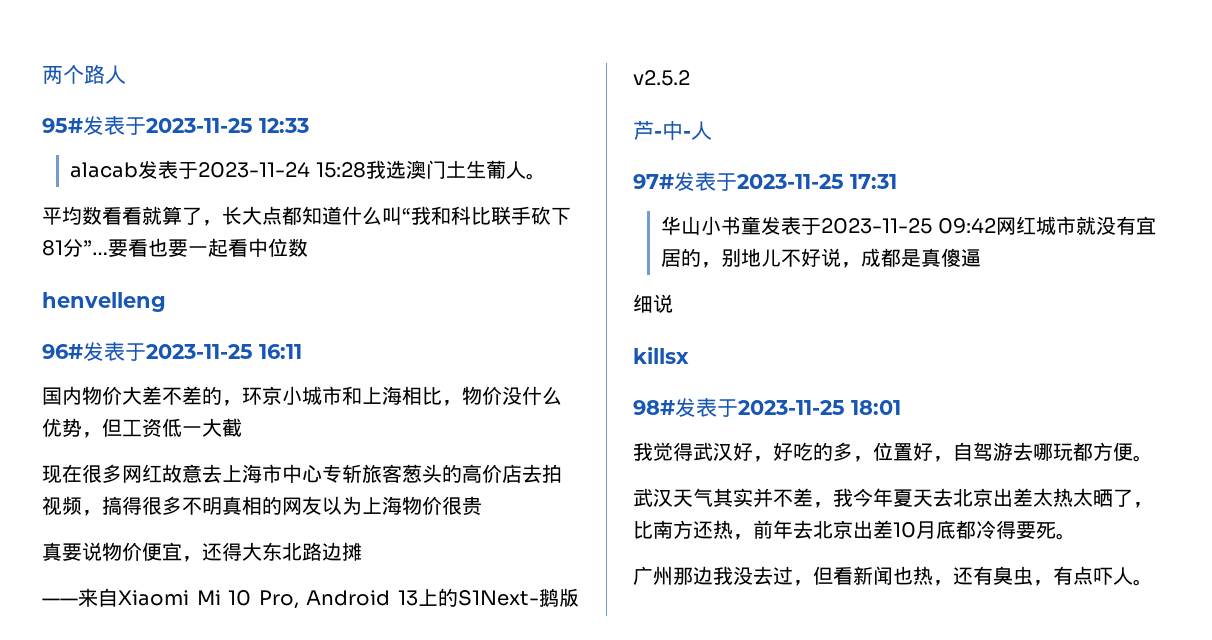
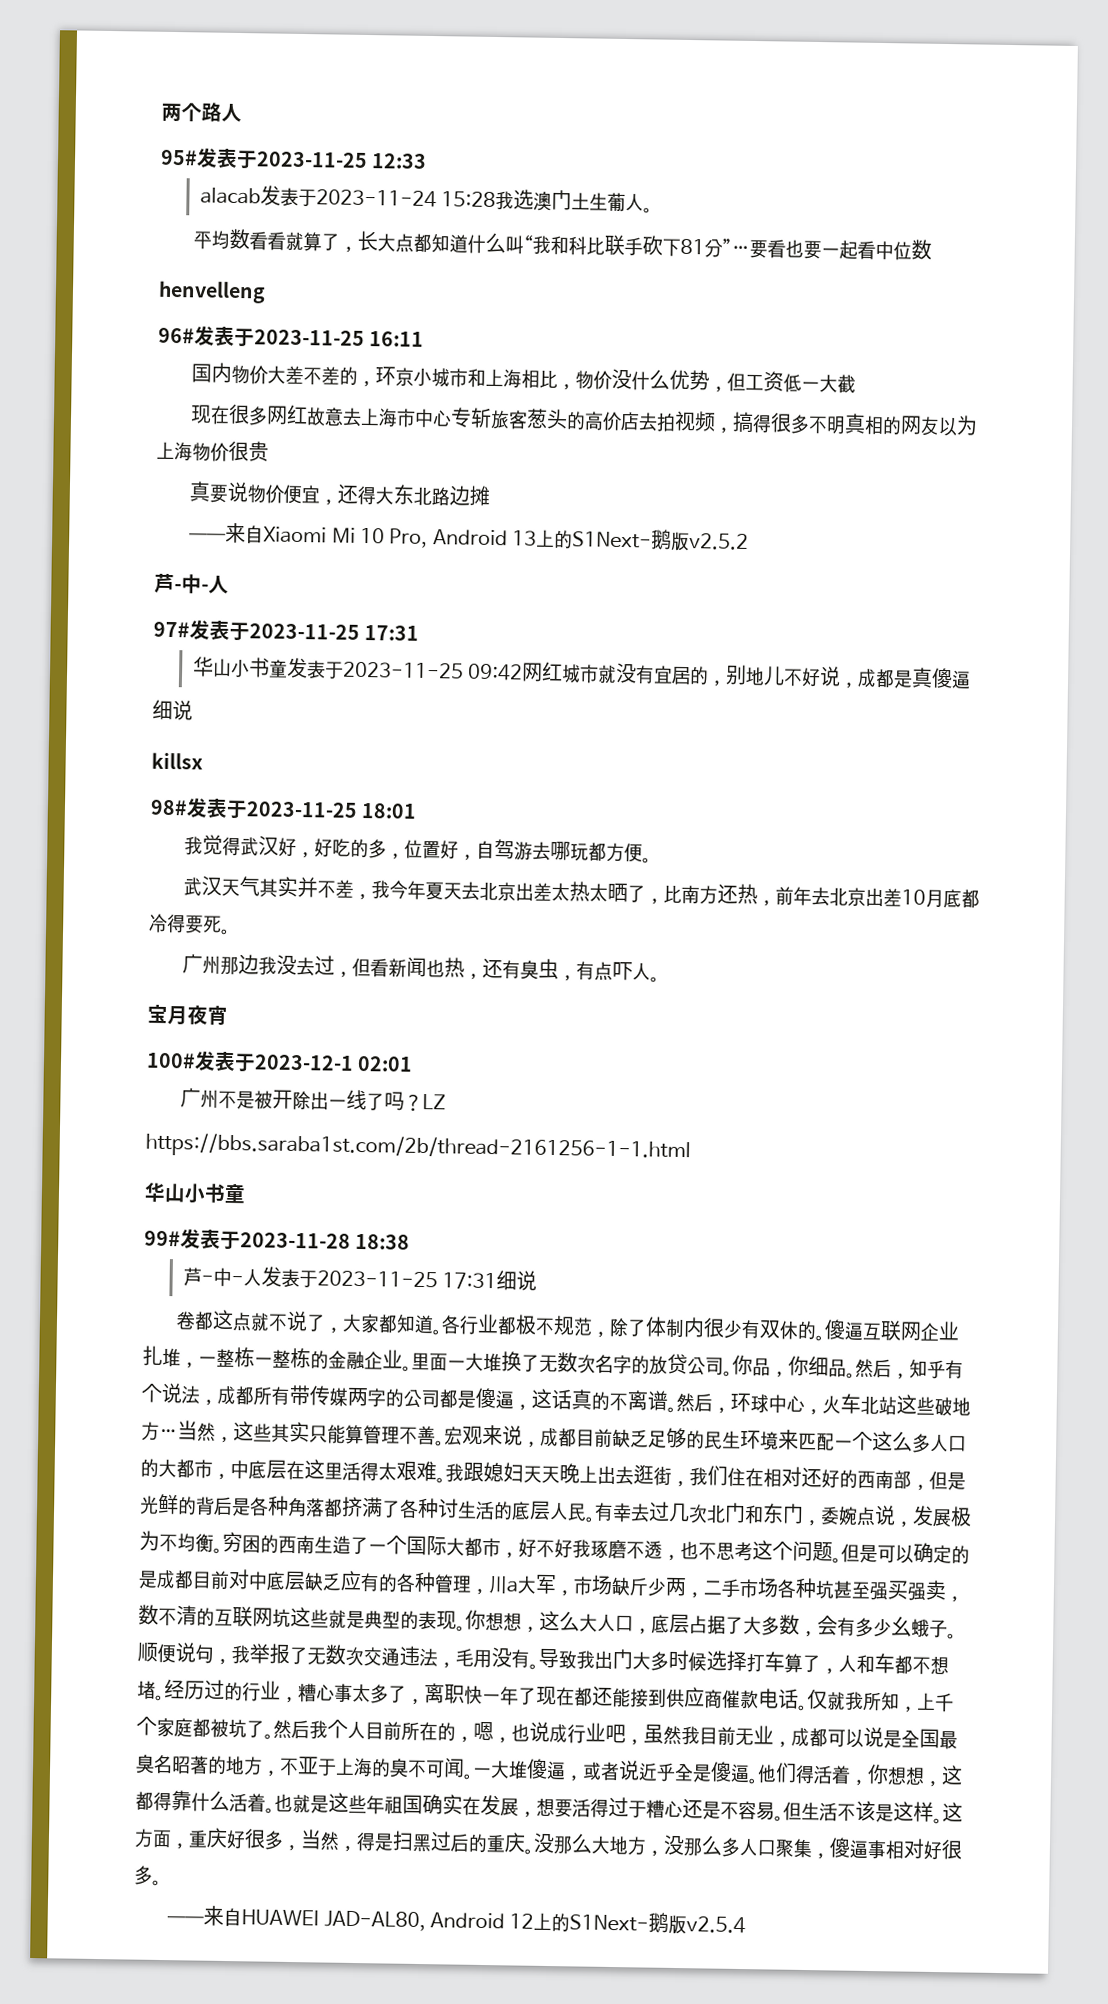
+ 宝月夜宵
+ 100#发表于2023-12-1 02:01
+ 广州不是被开除出一线了吗？LZ
+ https://bbs.saraba1st.com/2b/thread-2161256-1-1.html
+ 华山小书童
+ 99#发表于2023-11-28 18:38
+ 芦-中-人发表于2023-11-25 17:31细说
+ 卷都这点就不说了，大家都知道。各行业都极不规范，除了体制内很少有双休的。傻逼互联网企业扎堆，一整栋一整栋的金融企业。里面一大堆换了无数次名字的放贷公司。你品，你细品。然后，知乎有个说法，成都所有带传媒两字的公司都是傻逼，这话真的不离谱。然后，环球中心，火车北站这些破地方…当然，这些其实只能算管理不善。宏观来说，成都目前缺乏足够的民生环境来匹配一个这么多人口的大都市，中底层在这里活得太艰难。我跟媳妇天天晚上出去逛街，我们住在相对还好的西南部，但是光鲜的背后是各种角落都挤满了各种讨生活的底层人民。有幸去过几次北门和东门，委婉点说，发展极为不均衡。穷困的西南生造了一个国际大都市，好不好我琢磨不透，也不思考这个问题。但是可以确定的是成都目前对中底层缺乏应有的各种管理，川a大军，市场缺斤少两，二手市场各种坑甚至强买强卖，数不清的互联网坑这些就是典型的表现。你想想，这么大人口，底层占据了大多数，会有多少幺蛾子。顺便说句，我举报了无数次交通违法，毛用没有。导致我出门大多时候选择打车算了，人和车都不想堵。经历过的行业，糟心事太多了，离职快一年了现在都还能接到供应商催款电话。仅就我所知，上千个家庭都被坑了。然后我个人目前所在的，嗯，也说成行业吧，虽然我目前无业，成都可以说是全国最臭名昭著的地方，不亚于上海的臭不可闻。一大堆傻逼，或者说近乎全是傻逼。他们得活着，你想想，这都得靠什么活着。也就是这些年祖国确实在发展，想要活得过于糟心还是不容易。但生活不该是这样。这方面，重庆好很多，当然，得是扫黑过后的重庆。没那么大地方，没那么多人口聚集，傻逼事相对好很多。
+ ——来自HUAWEI JAD-AL80, Android 12上的S1Next-鹅版v2.5.4

